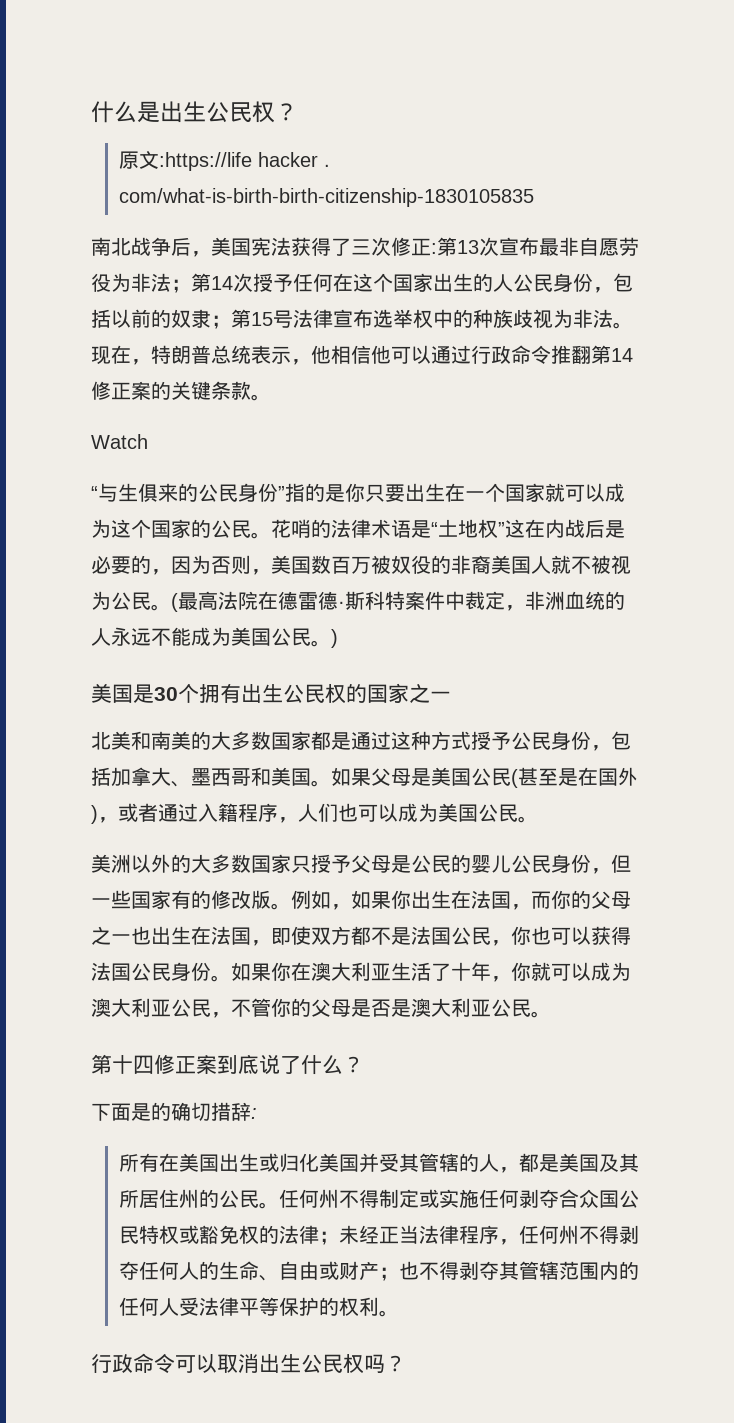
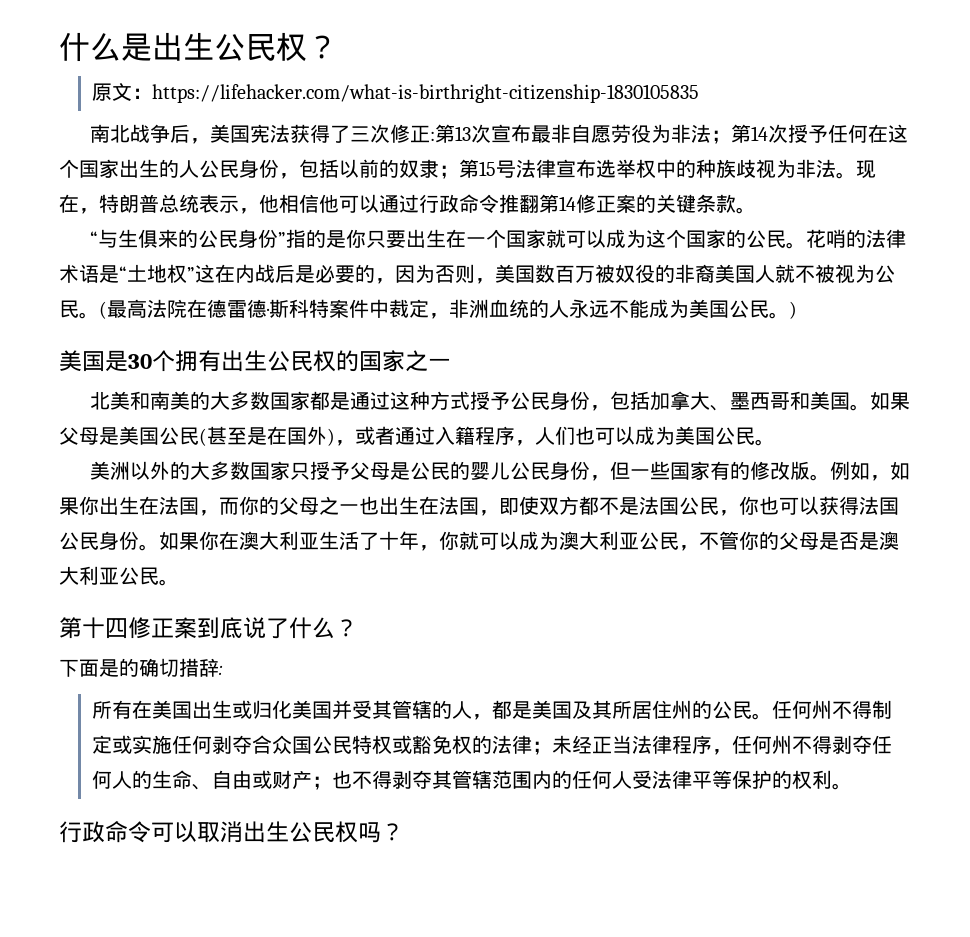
- 原文:https://life hacker . com/what-is-birth-birth-citizenship-1830105835
+ 原文：https://lifehacker.com/what-is-birthright-citizenship-1830105835
- Watch

